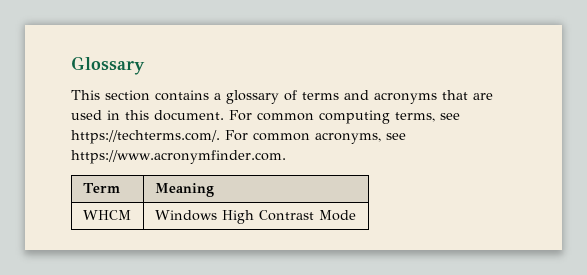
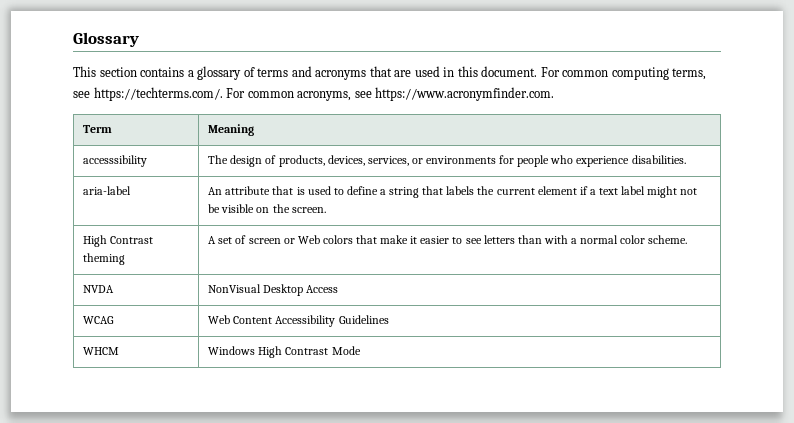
+ accesssibility | The design of products, devices, services, or environments for people who experience disabilities.
+ aria-label | An attribute that is used to define a string that labels the current element if a text label might not be visible on the screen.
+ High Contrast theming | A set of screen or Web colors that make it easier to see letters than with a normal color scheme.
+ NVDA | NonVisual Desktop Access
+ WCAG | Web Content Accessibility Guidelines

